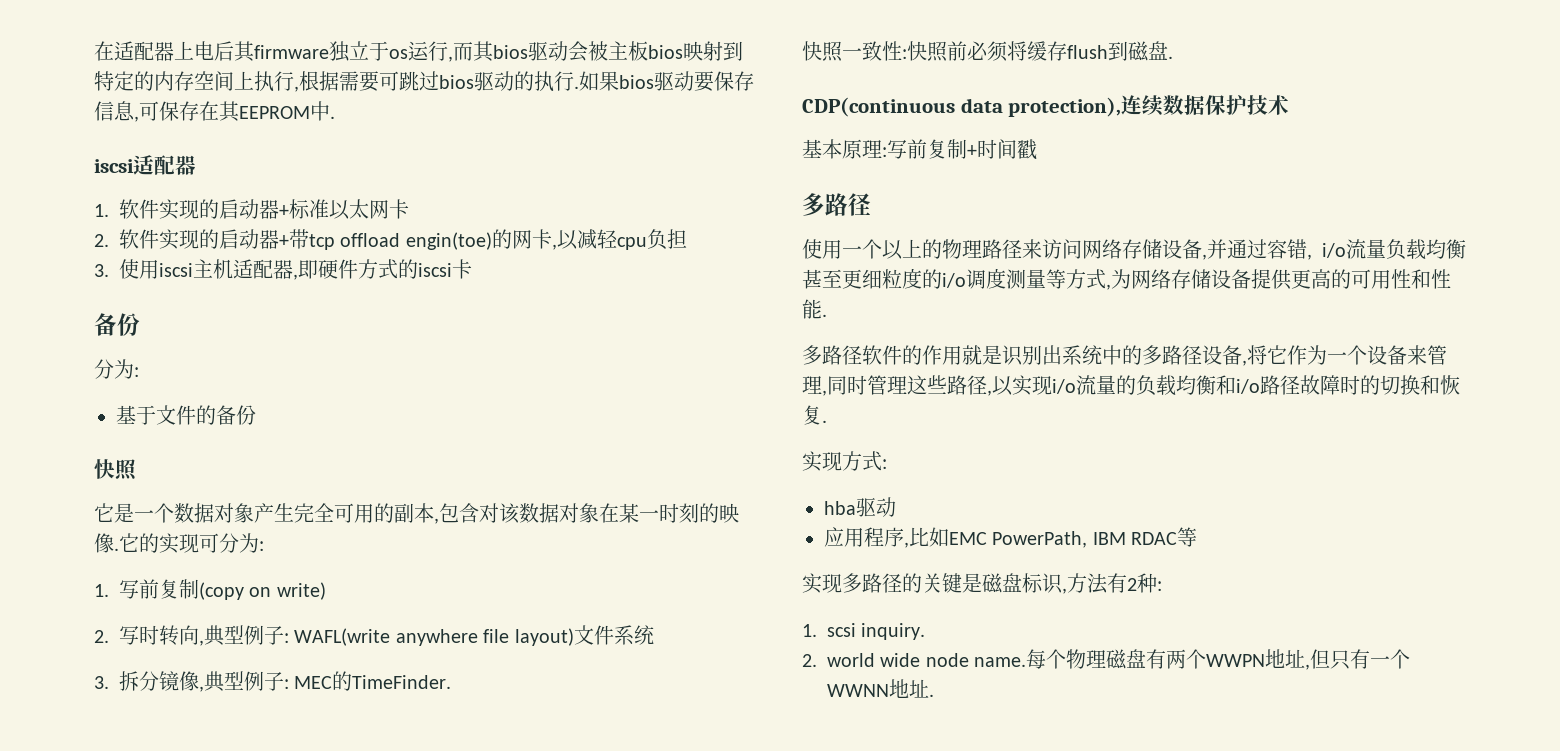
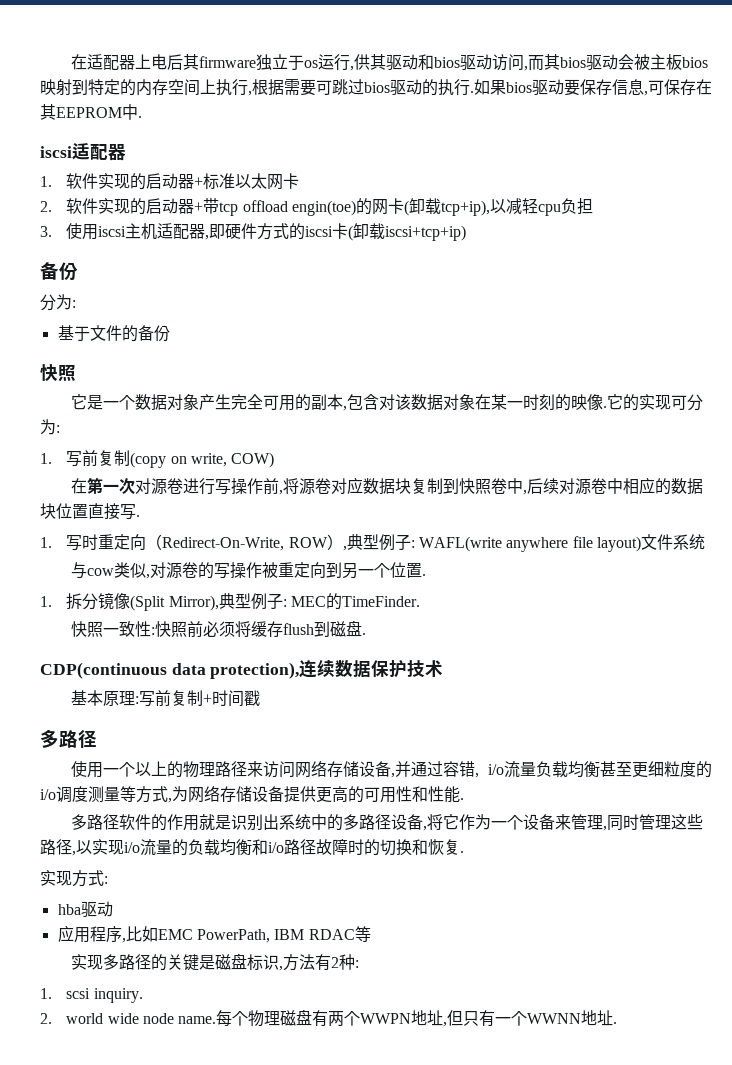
- 在适配器上电后其firmware独立于os运行,而其bios驱动会被主板bios映射到特定的内存空间上执行,根据需要可跳过bios驱动的执行.
+ 在适配器上电后其firmware独立于os运行,供其驱动和bios驱动访问,而其bios驱动会被主板bios映射到特定的内存空间上执行,根据需要可跳过bios驱动的执行.
- 2.软件实现的启动器+带tcp offload engin(toe)的网卡,以减轻cpu负担
+ 2.软件实现的启动器+带tcp offload engin(toe)的网卡(卸载tcp+ip),以减轻cpu负担
- 3.使用iscsi主机适配器,即硬件方式的iscsi卡
+ 3.使用iscsi主机适配器,即硬件方式的iscsi卡(卸载iscsi+tcp+ip)
- 1.写前复制(copy on write)
- 2.写时转向,典型例子: WAFL(write anywhere file layout)文件系统
+ 1.写前复制(copy on write, COW)
+ 在第一次对源卷进行写操作前,将源卷对应数据块复制到快照卷中,后续对源卷中相应的数据块位置直接写.
+ 1.写时重定向（Redirect-On-Write, ROW）,典型例子: WAFL(write anywhere file layout)文件系统
- 3.拆分镜像,典型例子: MEC的TimeFinder.
+ 与cow类似,对源卷的写操作被重定向到另一个位置.
+ 1.拆分镜像(Split Mirror),典型例子: MEC的TimeFinder.

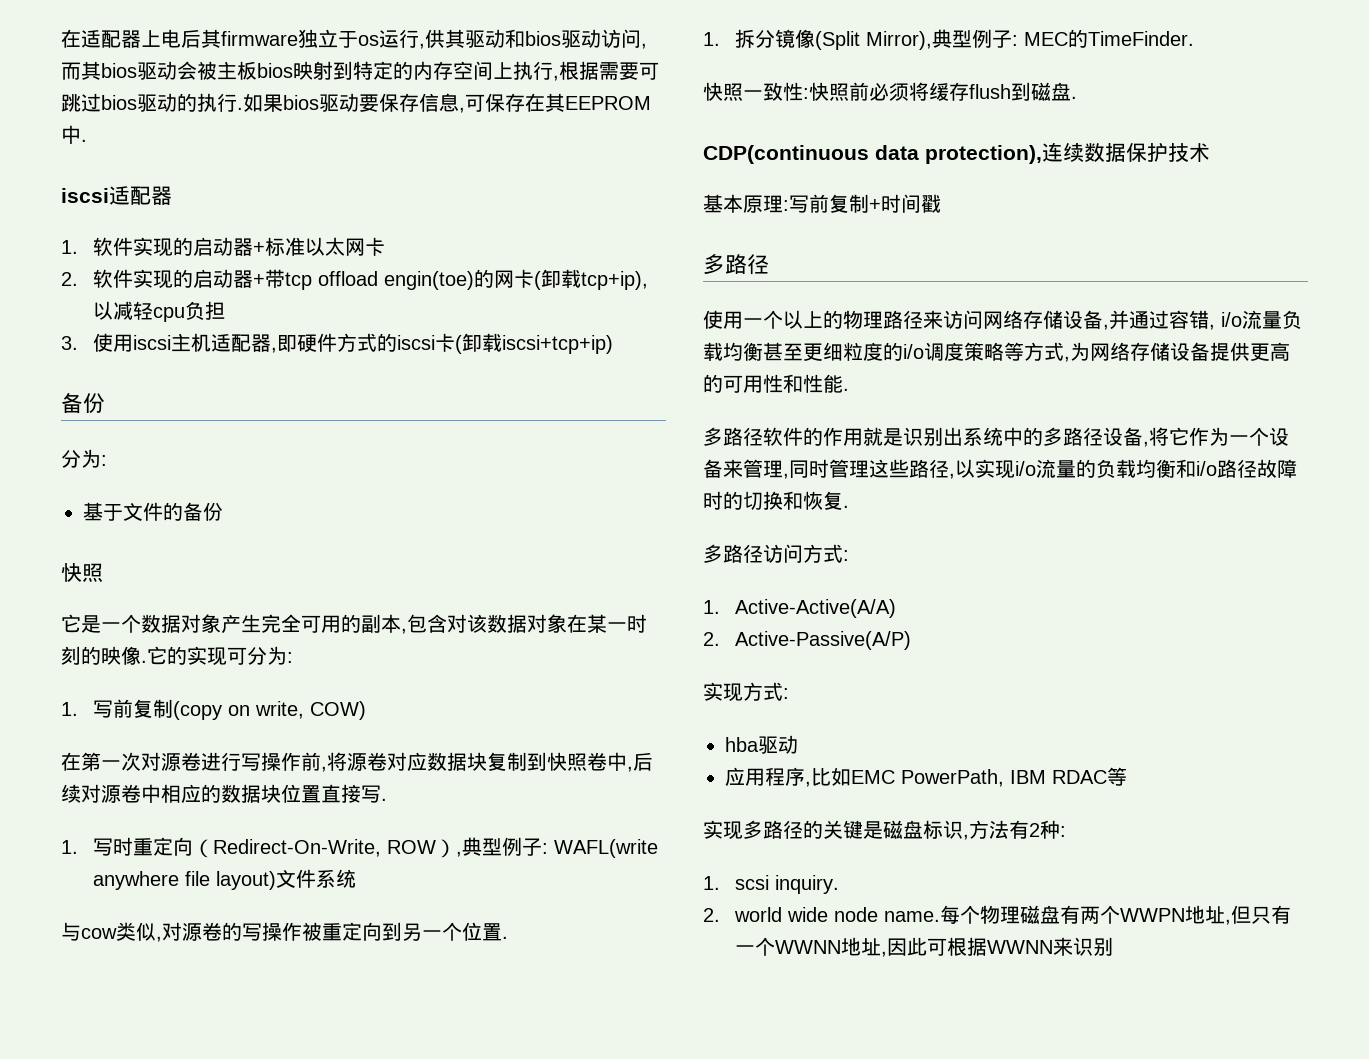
- 使用一个以上的物理路径来访问网络存储设备,并通过容错, i/o流量负载均衡甚至更细粒度的i/o调度测量等方式,为网络存储设备提供更高的可用性和性能.
+ 使用一个以上的物理路径来访问网络存储设备,并通过容错, i/o流量负载均衡甚至更细粒度的i/o调度策略等方式,为网络存储设备提供更高的可用性和性能.
+ 多路径访问方式:
+ 1. Active-Active(A/A)
+ 2. Active-Passive(A/P)
- 每个物理磁盘有两个WWPN地址,但只有一个WWNN地址.
+ 每个物理磁盘有两个WWPN地址,但只有一个WWNN地址,因此可根据WWNN来识别

